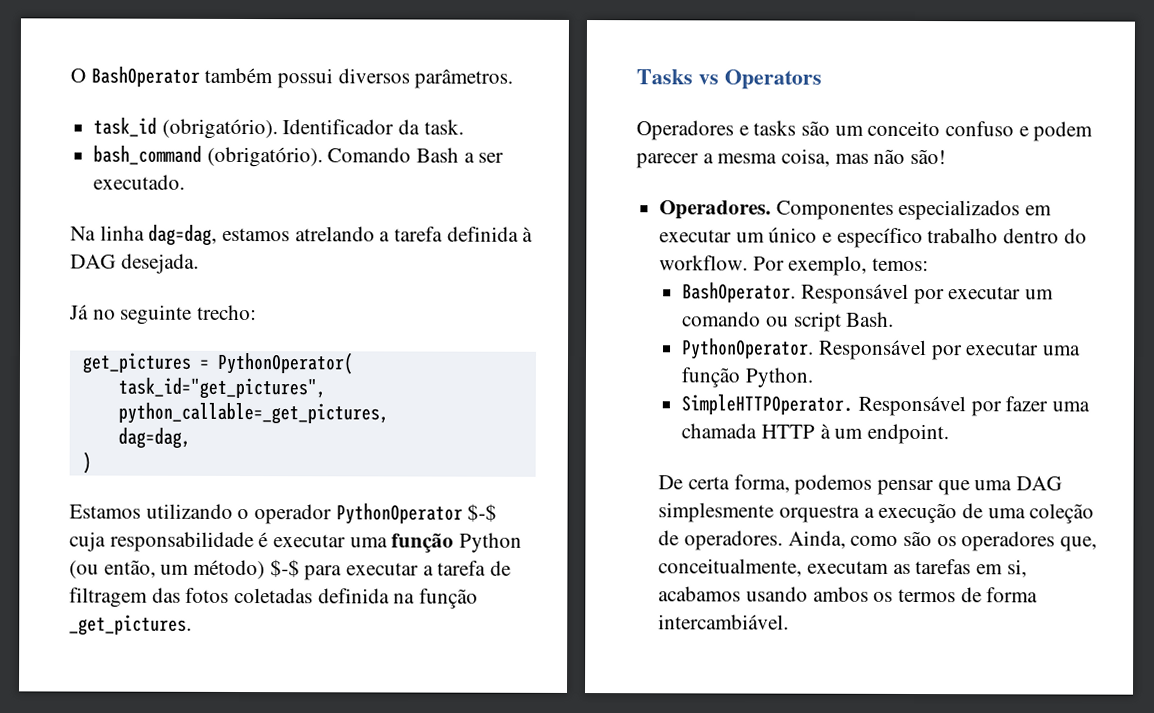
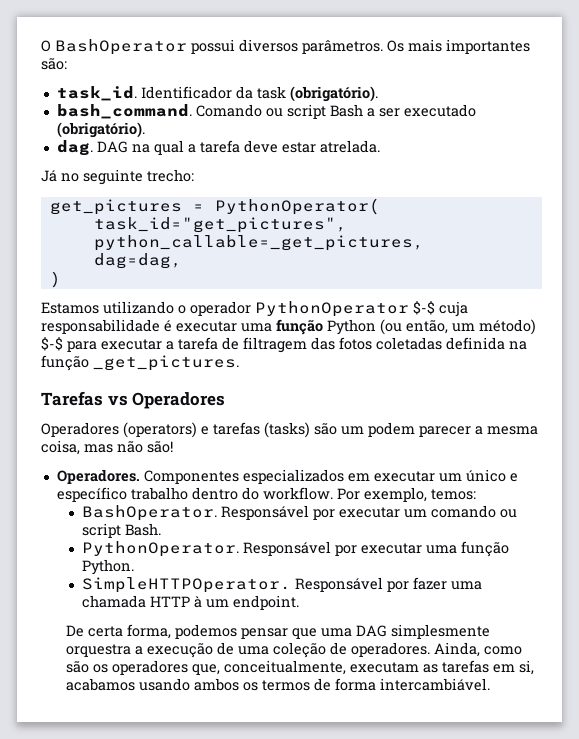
- O BashOperator também possui diversos parâmetros.
- task_id (obrigatório). Identificador da task.
- bash_command (obrigatório). Comando Bash a ser executado.
- Na linha dag=dag, estamos atrelando a tarefa definida à DAG desejada.
+ O BashOperator possui diversos parâmetros. Os mais importantes são:
+ task_id. Identificador da task (obrigatório).
+ bash_command. Comando ou script Bash a ser executado (obrigatório).
+ dag. DAG na qual a tarefa deve estar atrelada.
- Tasks vs Operators
- Operadores e tasks são um conceito confuso e podem parecer a mesma coisa, mas não são!
+ Tarefas vs Operadores
+ Operadores (operators) e tarefas (tasks) são um podem parecer a mesma coisa, mas não são!

